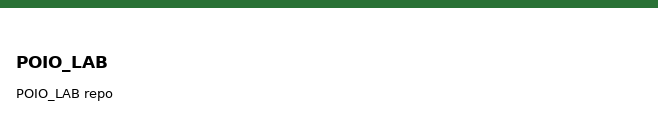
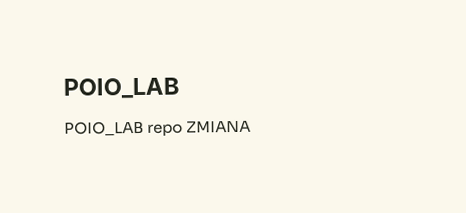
- POIO_LAB repo
+ POIO_LAB repo ZMIANA

